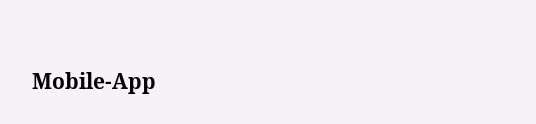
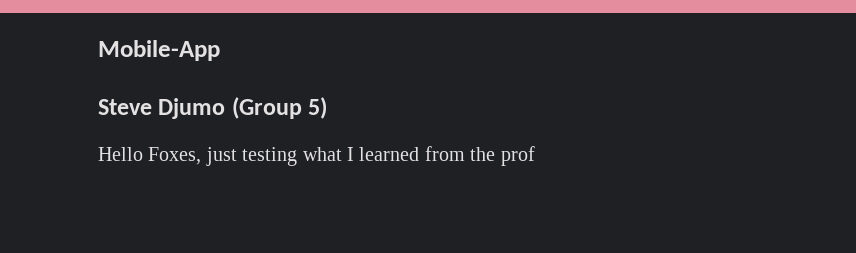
+ Steve Djumo (Group 5)
+ Hello Foxes, just testing what I learned from the prof

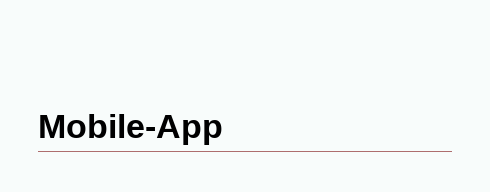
- Steve Djumo (Group 5)
- Hello Foxes, just testing what I learned from the prof

